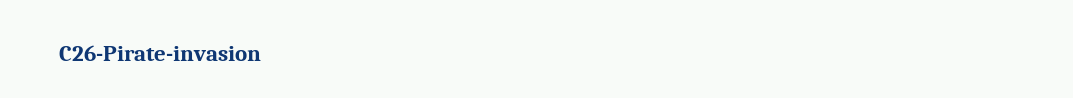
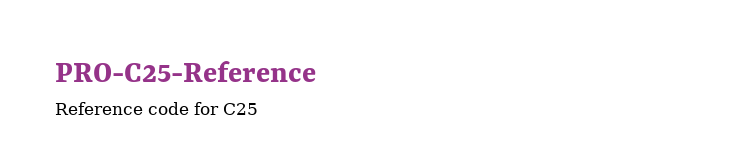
- C26-Pirate-invasion
+ PRO-C25-Reference
+ Reference code for C25

